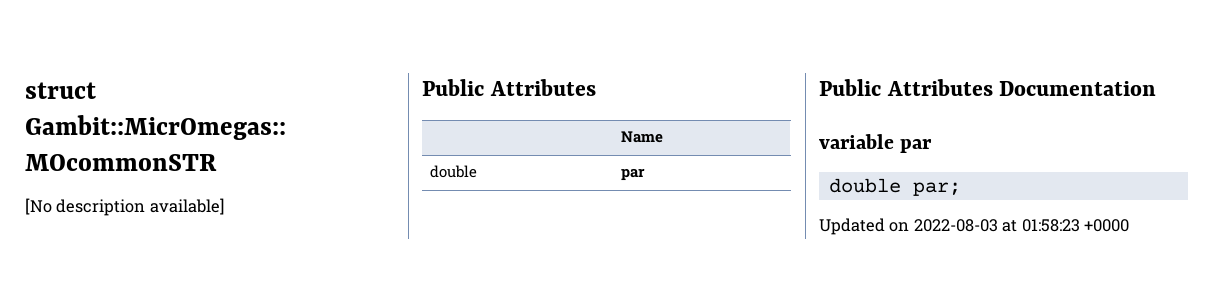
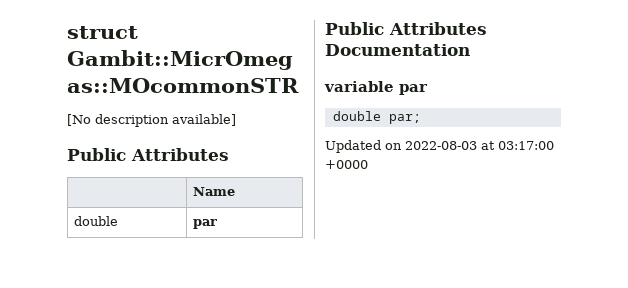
- Updated on 2022-08-03 at 01:58:23 +0000
+ Updated on 2022-08-03 at 03:17:00 +0000

